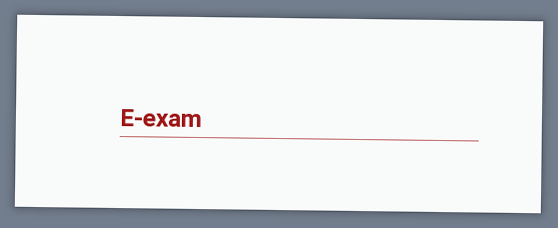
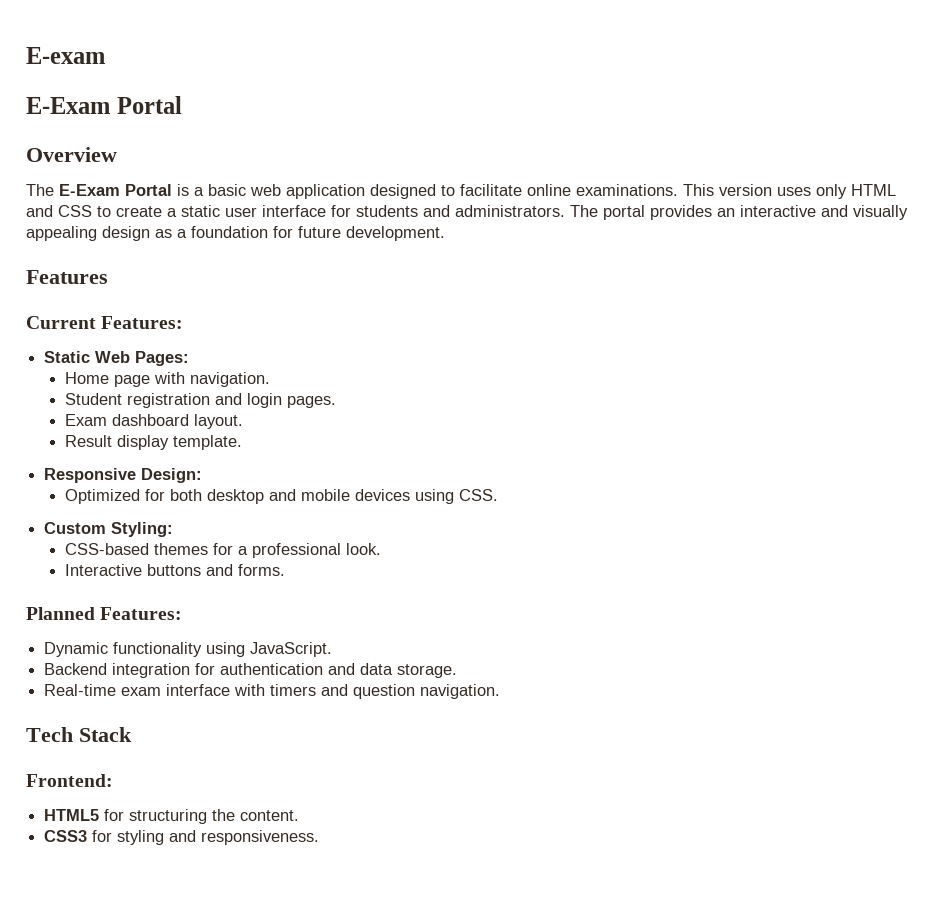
  E-exam
+ E-Exam Portal
+ Overview
+ The E-Exam Portal is a basic web application designed to facilitate online examinations. This version uses only HTML and CSS to create a static user interface for students and administrators. The portal provides an interactive and visually appealing design as a foundation for future development.
+ Features
+ Current Features:
+ Static Web Pages:
+ Home page with navigation.
+ Student registration and login pages.
+ Exam dashboard layout.
+ Result display template.
+ Responsive Design:
+ Optimized for both desktop and mobile devices using CSS.
+ Custom Styling:
+ CSS-based themes for a professional look.
+ Interactive buttons and forms.
+ Planned Features:
+ Dynamic functionality using JavaScript.
+ Backend integration for authentication and data storage.
+ Real-time exam interface with timers and question navigation.
+ Tech Stack
+ Frontend:
+ HTML5 for structuring the content.
+ CSS3 for styling and responsiveness.

